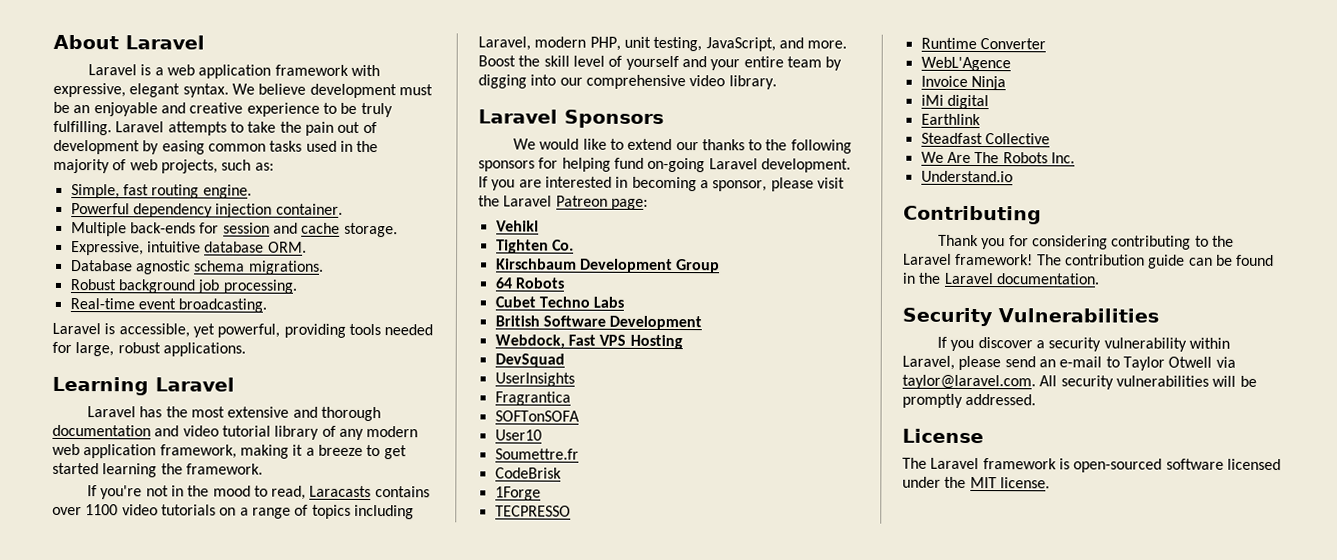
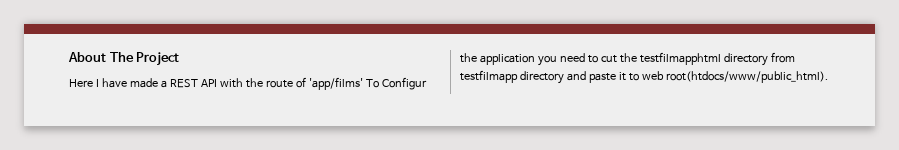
- About Laravel
- Laravel is a web application framework with expressive, elegant syntax. We believe development must be an enjoyable and creative experience to be truly fulfilling. Laravel attempts to take the pain out of development by easing common tasks used in the majority of web projects, such as:
- Simple, fast routing engine.
- Powerful dependency injection container.
- Multiple back-ends for session and cache storage.
- Expressive, intuitive database ORM.
- Database agnostic schema migrations.
- Robust background job processing.
- Real-time event broadcasting.
- Laravel is accessible, yet powerful, providing tools needed for large, robust applications.
- Learning Laravel
- Laravel has the most extensive and thorough documentation and video tutorial library of any modern web application framework, making it a breeze to get started learning the framework.
- If you're not in the mood to read, Laracasts contains over 1100 video tutorials on a range of topics including Laravel, modern PHP, unit testing, JavaScript, and more. Boost the skill level of yourself and your entire team by digging into our comprehensive video library.
- Laravel Sponsors
- We would like to extend our thanks to the following sponsors for helping fund on-going Laravel development. If you are interested in becoming a sponsor, please visit the Laravel Patreon page:
- Vehikl
- Tighten Co.
- Kirschbaum Development Group
- 64 Robots
- Cubet Techno Labs
- British Software Development
- Webdock, Fast VPS Hosting
- DevSquad
- UserInsights
- Fragrantica
- SOFTonSOFA
- User10
- Soumettre.fr
- CodeBrisk
- 1Forge
- TECPRESSO
- Runtime Converter
- WebL'Agence
- Invoice Ninja
- iMi digital
- Earthlink
- Steadfast Collective
- We Are The Robots Inc.
- Understand.io
- Contributing
- Thank you for considering contributing to the Laravel framework! The contribution guide can be found in the Laravel documentation.
- Security Vulnerabilities
- If you discover a security vulnerability within Laravel, please send an e-mail to Taylor Otwell via taylor@laravel.com. All security vulnerabilities will be promptly addressed.
- License
- The Laravel framework is open-sourced software licensed under the MIT license.
+ About The Project
+ Here I have made a REST API with the route of 'app/films' To Configur the application you need to cut the testfilmapphtml directory from testfilmapp directory and paste it to web root(htdocs/www/public_html).

